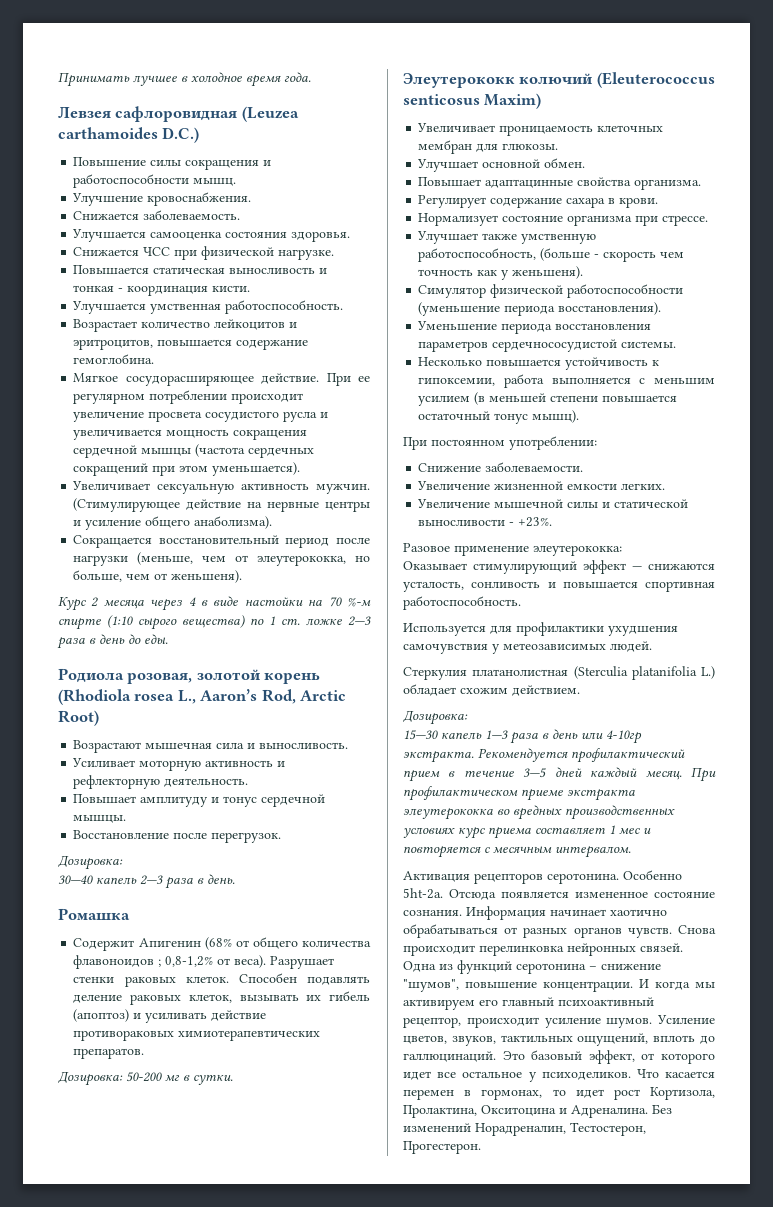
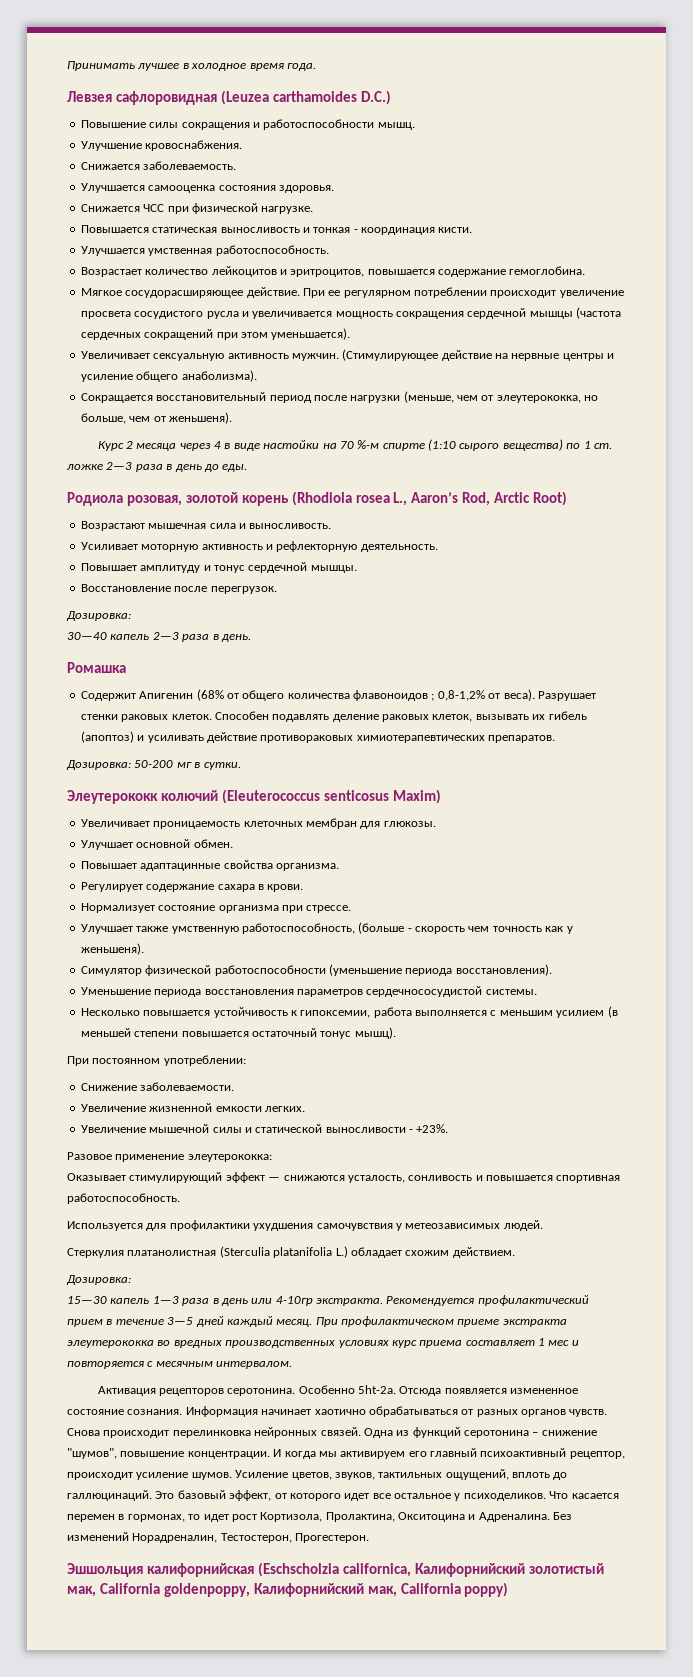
+ Эшшольция калифорнийская (Eschscholzia californica, Калифорнийский золотистый мак, California goldenpoppy, Калифорнийский мак, California poppy)

